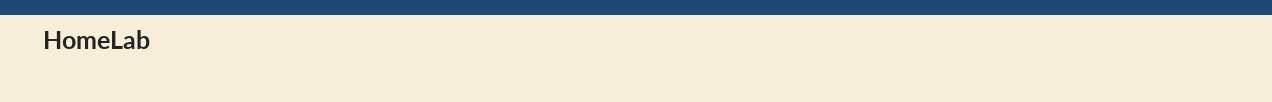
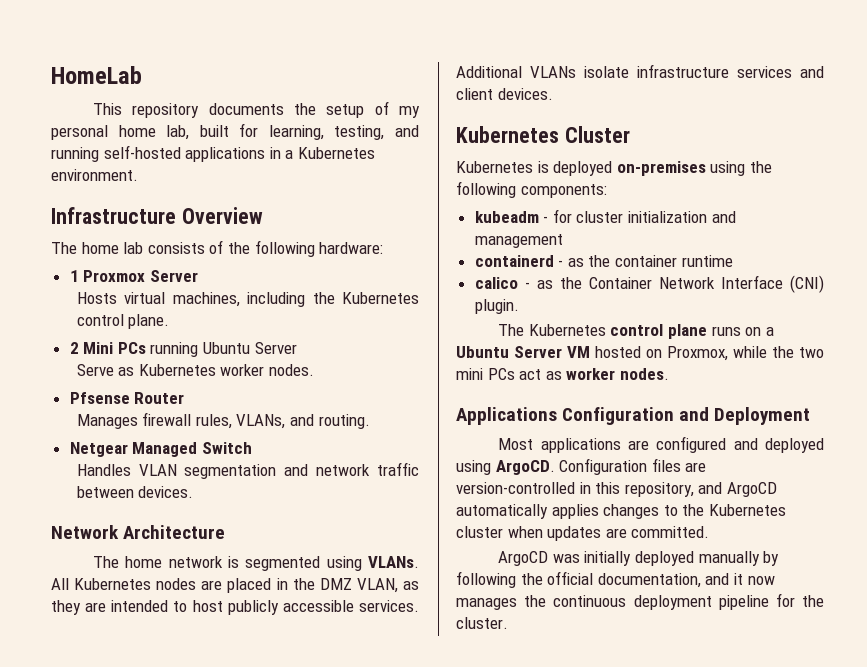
+ This repository documents the setup of my personal home lab, built for learning, testing, and running self-hosted applications in a Kubernetes environment.
+ Infrastructure Overview
+ The home lab consists of the following hardware:
+ 1 Proxmox Server
+ Hosts virtual machines, including the Kubernetes control plane.
+ 2 Mini PCs running Ubuntu Server
+ Serve as Kubernetes worker nodes.
+ Pfsense Router
+ Manages firewall rules, VLANs, and routing.
+ Netgear Managed Switch
+ Handles VLAN segmentation and network traffic between devices.
+ Network Architecture
+ The home network is segmented using VLANs. All Kubernetes nodes are placed in the DMZ VLAN, as they are intended to host publicly accessible services. Additional VLANs isolate infrastructure services and client devices.
+ Kubernetes Cluster
+ Kubernetes is deployed on-premises using the following components:
+ kubeadm - for cluster initialization and management
+ containerd - as the container runtime
+ calico - as the Container Network Interface (CNI) plugin.
+ The Kubernetes control plane runs on a Ubuntu Server VM hosted on Proxmox, while the two mini PCs act as worker nodes.
+ Applications Configuration and Deployment
+ Most applications are configured and deployed using ArgoCD. Configuration files are version-controlled in this repository, and ArgoCD automatically applies changes to the Kubernetes cluster when updates are committed.
+ ArgoCD was initially deployed manually by following the official documentation, and it now manages the continuous deployment pipeline for the cluster.

